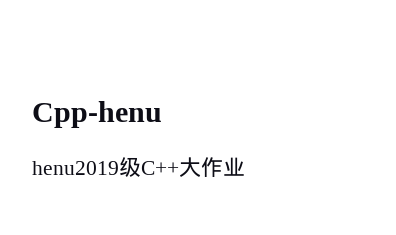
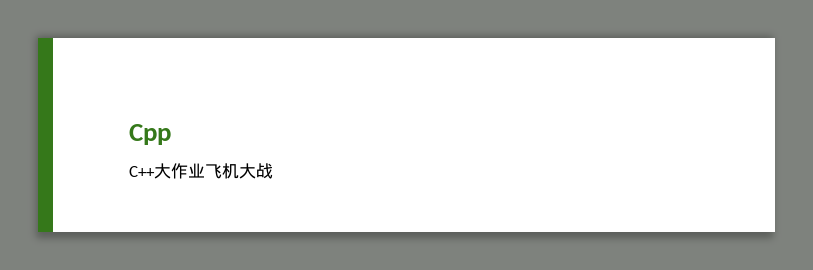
- Cpp-henu
- henu2019级C++大作业
+ Cpp
+ C++大作业飞机大战

